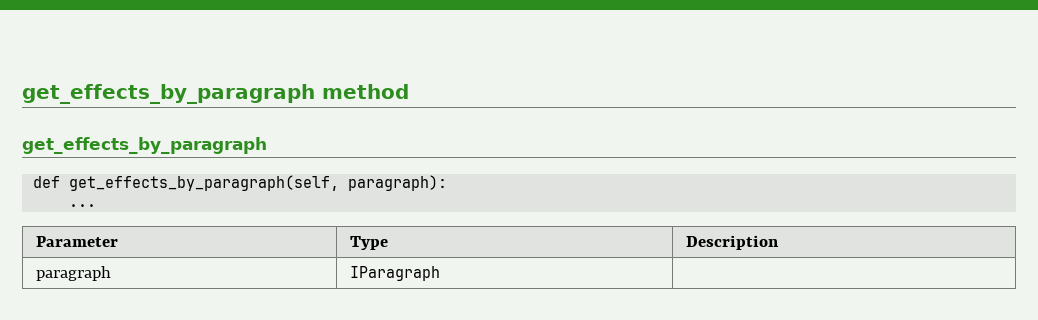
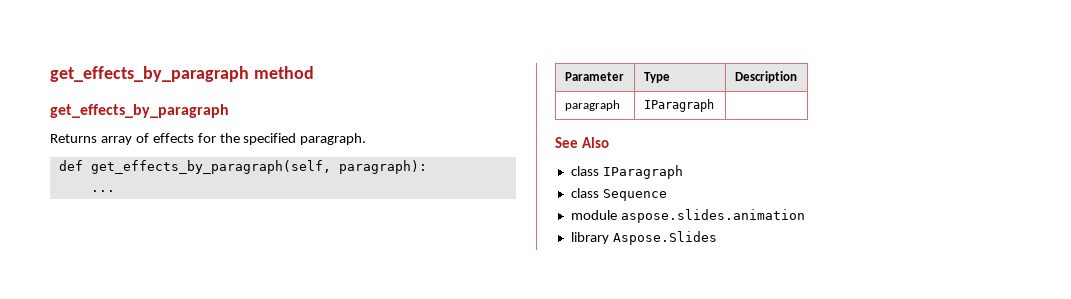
+ Returns array of effects for the specified paragraph.
+ See Also
+ class IParagraph
+ class Sequence
+ module aspose.slides.animation
+ library Aspose.Slides

